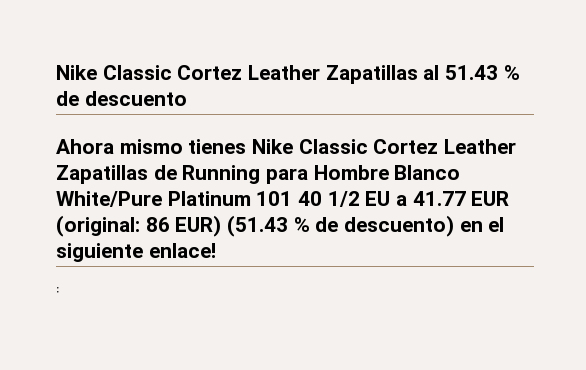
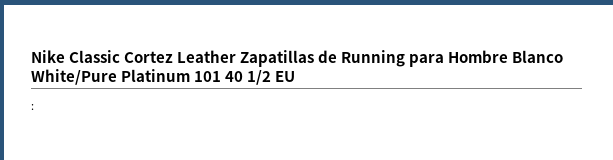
- Nike Classic Cortez Leather Zapatillas al 51.43 % de descuento
- Ahora mismo tienes Nike Classic Cortez Leather Zapatillas de Running para Hombre Blanco White/Pure Platinum 101 40 1/2 EU a 41.77 EUR (original: 86 EUR) (51.43 % de descuento) en el siguiente enlace!
+ Nike Classic Cortez Leather Zapatillas de Running para Hombre Blanco White/Pure Platinum 101 40 1/2 EU

